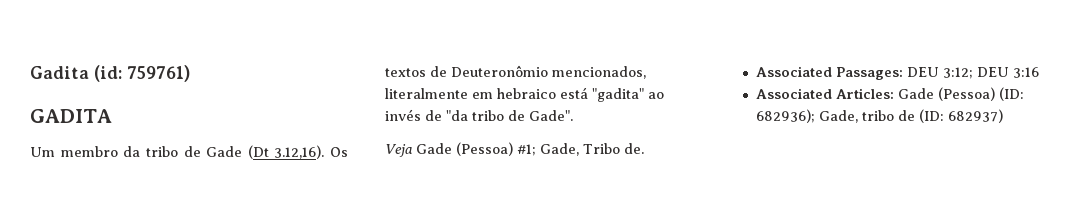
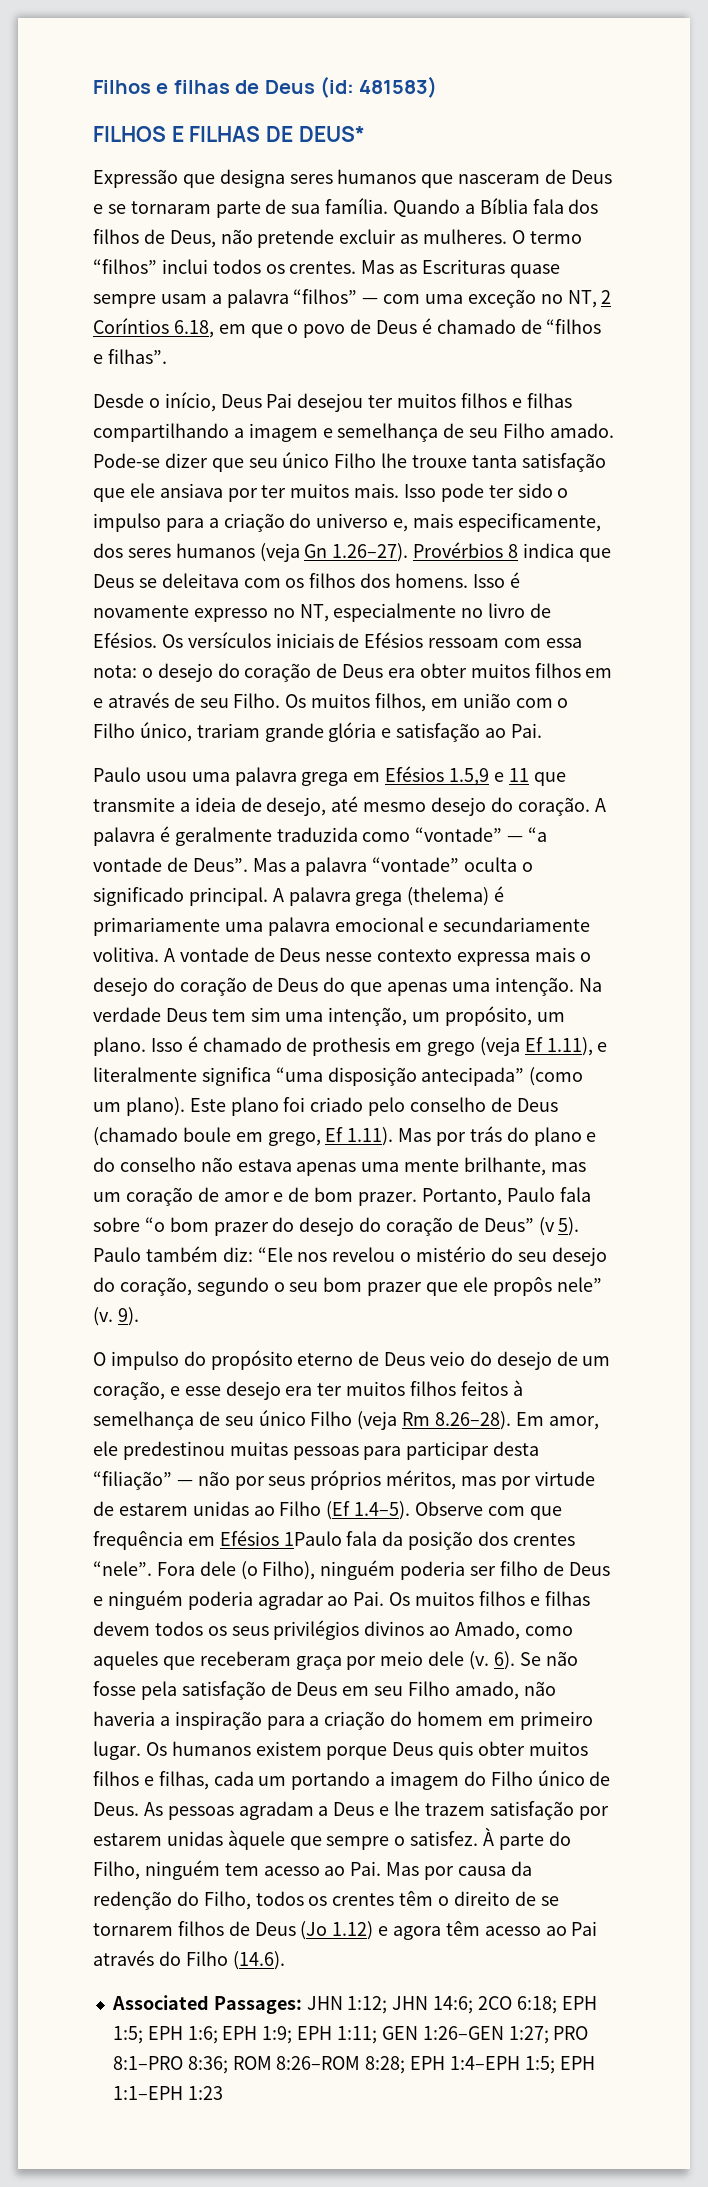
- Gadita (id: 759761)
- GADITA
- Um membro da tribo de Gade (Dt 3.12,16). Os textos de Deuteronômio mencionados, literalmente em hebraico está "gadita" ao invés de "da tribo de Gade".
- Veja Gade (Pessoa) #1; Gade, Tribo de.
- Associated Passages: DEU 3:12; DEU 3:16
- Associated Articles: Gade (Pessoa) (ID: 682936); Gade, tribo de (ID: 682937)
+ Filhos e filhas de Deus (id: 481583)
+ FILHOS E FILHAS DE DEUS*
+ Expressão que designa seres humanos que nasceram de Deus e se tornaram parte de sua família. Quando a Bíblia fala dos filhos de Deus, não pretende excluir as mulheres. O termo “filhos” inclui todos os crentes. Mas as Escrituras quase sempre usam a palavra “filhos” — com uma exceção no NT, 2 Coríntios 6.18, em que o povo de Deus é chamado de “filhos e filhas”.
+ Desde o início, Deus Pai desejou ter muitos filhos e filhas compartilhando a imagem e semelhança de seu Filho amado. Pode-se dizer que seu único Filho lhe trouxe tanta satisfação que ele ansiava por ter muitos mais. Isso pode ter sido o impulso para a criação do universo e, mais especificamente, dos seres humanos (veja Gn 1.26–27). Provérbios 8 indica que Deus se deleitava com os filhos dos homens. Isso é novamente expresso no NT, especialmente no livro de Efésios. Os versículos iniciais de Efésios ressoam com essa nota: o desejo do coração de Deus era obter muitos filhos em e através de seu Filho. Os muitos filhos, em união com o Filho único, trariam grande glória e satisfação ao Pai.
+ Paulo usou uma palavra grega em Efésios 1.5,9 e 11 que transmite a ideia de desejo, até mesmo desejo do coração. A palavra é geralmente traduzida como “vontade” — “a vontade de Deus”. Mas a palavra “vontade” oculta o significado principal. A palavra grega (thelema) é primariamente uma palavra emocional e secundariamente volitiva. A vontade de Deus nesse contexto expressa mais o desejo do coração de Deus do que apenas uma intenção. Na verdade Deus tem sim uma intenção, um propósito, um plano. Isso é chamado de prothesis em grego (veja Ef 1.11), e literalmente significa “uma disposição antecipada” (como um plano). Este plano foi criado pelo conselho de Deus (chamado boule em grego, Ef 1.11). Mas por trás do plano e do conselho não estava apenas uma mente brilhante, mas um coração de amor e de bom prazer. Portanto, Paulo fala sobre “o bom prazer do desejo do coração de Deus” (v 5). Paulo também diz: “Ele nos revelou o mistério do seu desejo do coração, segundo o seu bom prazer que ele propôs nele” (v. 9).
+ O impulso do propósito eterno de Deus veio do desejo de um coração, e esse desejo era ter muitos filhos feitos à semelhança de seu único Filho (veja Rm 8.26–28). Em amor, ele predestinou muitas pessoas para participar desta “filiação” — não por seus próprios méritos, mas por virtude de estarem unidas ao Filho (Ef 1.4–5). Observe com que frequência em Efésios 1Paulo fala da posição dos crentes “nele”. Fora dele (o Filho), ninguém poderia ser filho de Deus e ninguém poderia agradar ao Pai. Os muitos filhos e filhas devem todos os seus privilégios divinos ao Amado, como aqueles que receberam graça por meio dele (v. 6). Se não fosse pela satisfação de Deus em seu Filho amado, não haveria a inspiração para a criação do homem em primeiro lugar. Os humanos existem porque Deus quis obter muitos filhos e filhas, cada um portando a imagem do Filho único de Deus. As pessoas agradam a Deus e lhe trazem satisfação por estarem unidas àquele que sempre o satisfez. À parte do Filho, ninguém tem acesso ao Pai. Mas por causa da redenção do Filho, todos os crentes têm o direito de se tornarem filhos de Deus (Jo 1.12) e agora têm acesso ao Pai através do Filho (14.6).
+ Associated Passages: JHN 1:12; JHN 14:6; 2CO 6:18; EPH 1:5; EPH 1:6; EPH 1:9; EPH 1:11; GEN 1:26–GEN 1:27; PRO 8:1–PRO 8:36; ROM 8:26–ROM 8:28; EPH 1:4–EPH 1:5; EPH 1:1–EPH 1:23

